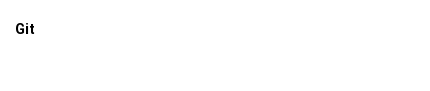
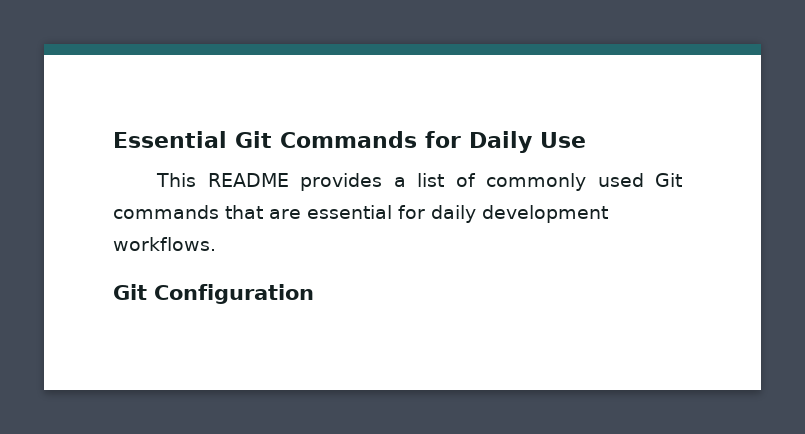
- Git
+ Essential Git Commands for Daily Use
+ This README provides a list of commonly used Git commands that are essential for daily development workflows.
+ Git Configuration

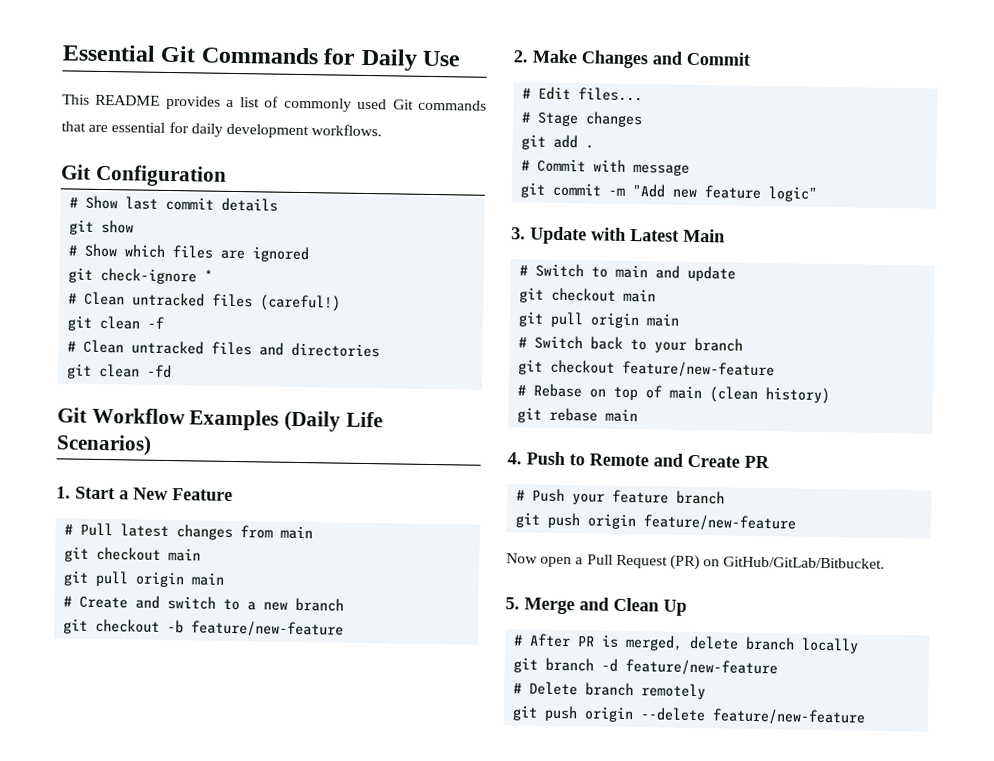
+ # Show last commit details
+ git show
+ # Show which files are ignored
+ git check-ignore *
+ # Clean untracked files (careful!)
+ git clean -f
+ # Clean untracked files and directories
+ git clean -fd
+ Git Workflow Examples (Daily Life Scenarios)
+ 1. Start a New Feature
+ # Pull latest changes from main
+ git checkout main
+ git pull origin main
+ # Create and switch to a new branch
+ git checkout -b feature/new-feature
+ 2. Make Changes and Commit
+ # Edit files...
+ # Stage changes
+ git add .
+ # Commit with message
+ git commit -m "Add new feature logic"
+ 3. Update with Latest Main
+ # Switch to main and update
+ git checkout main
+ git pull origin main
+ # Switch back to your branch
+ git checkout feature/new-feature
+ # Rebase on top of main (clean history)
+ git rebase main
+ 4. Push to Remote and Create PR
+ # Push your feature branch
+ git push origin feature/new-feature
+ Now open a Pull Request (PR) on GitHub/GitLab/Bitbucket.
+ 5. Merge and Clean Up
+ # After PR is merged, delete branch locally
+ git branch -d feature/new-feature
+ # Delete branch remotely
+ git push origin --delete feature/new-feature

